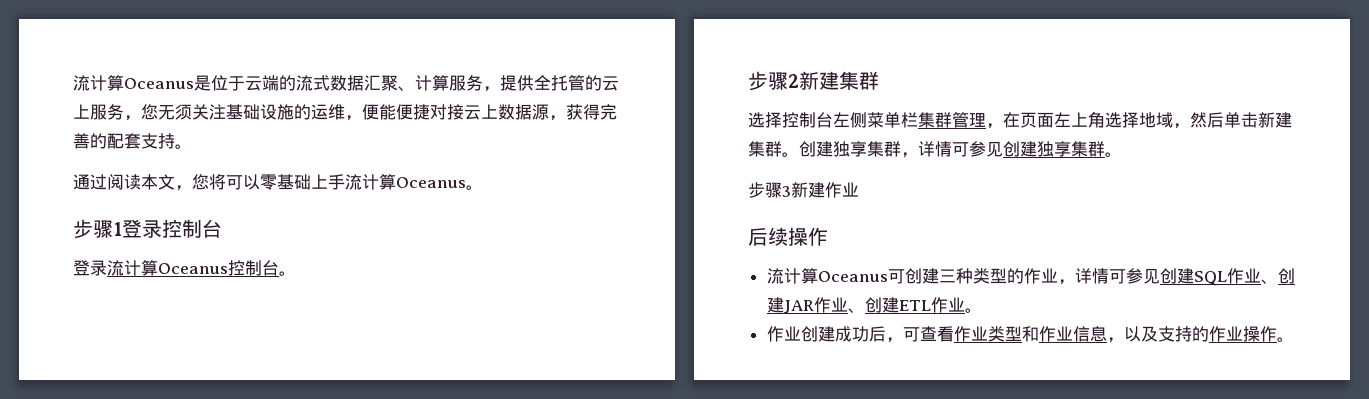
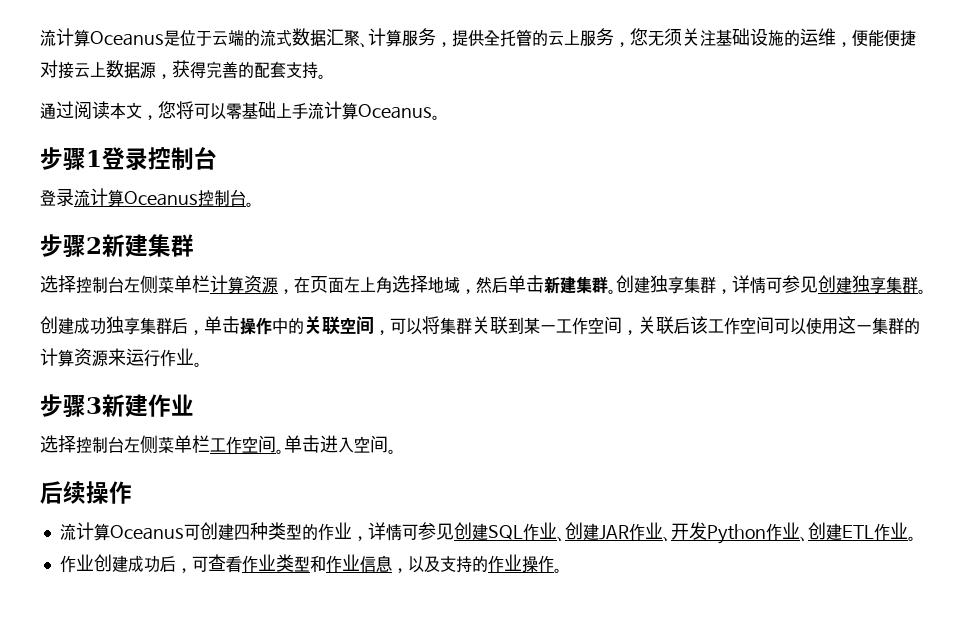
- 选择控制台左侧菜单栏集群管理，在页面左上角选择地域，然后单击新建集群。
+ 选择控制台左侧菜单栏计算资源，在页面左上角选择地域，然后单击新建集群。
+ 创建成功独享集群后，单击操作中的关联空间，可以将集群关联到某一工作空间，关联后该工作空间可以使用这一集群的计算资源来运行作业。
  步骤3新建作业
+ 选择控制台左侧菜单栏工作空间。单击进入空间。
- 流计算Oceanus可创建三种类型的作业，详情可参见创建SQL作业、创建JAR作业、创建ETL作业。
+ 流计算Oceanus可创建四种类型的作业，详情可参见创建SQL作业、创建JAR作业、开发Python作业、创建ETL作业。

